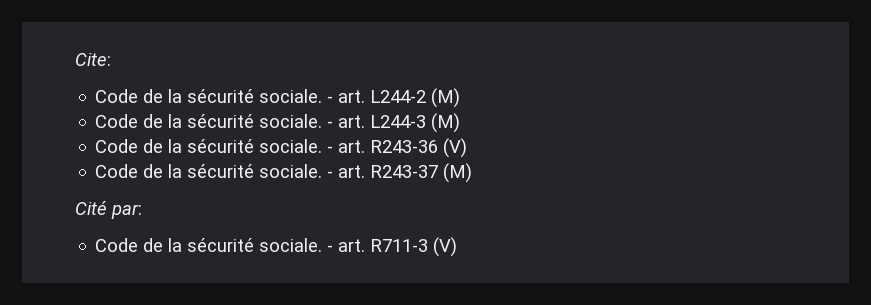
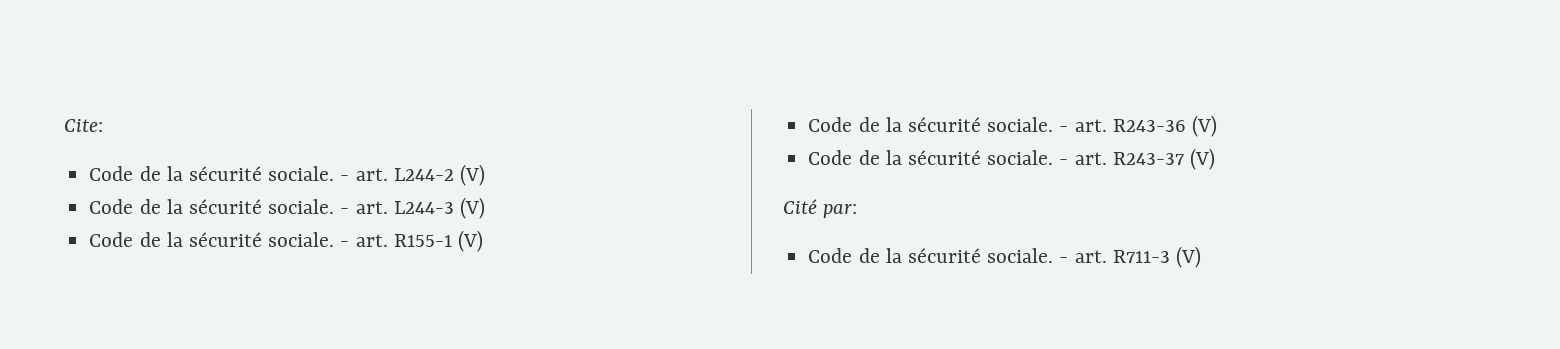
- - art. L244-2 (M)
+ - art. L244-2 (V)
- - art. L244-3 (M)
+ - art. L244-3 (V)
+ Code de la sécurité sociale. - art. R155-1 (V)
- - art. R243-37 (M)
+ - art. R243-37 (V)

